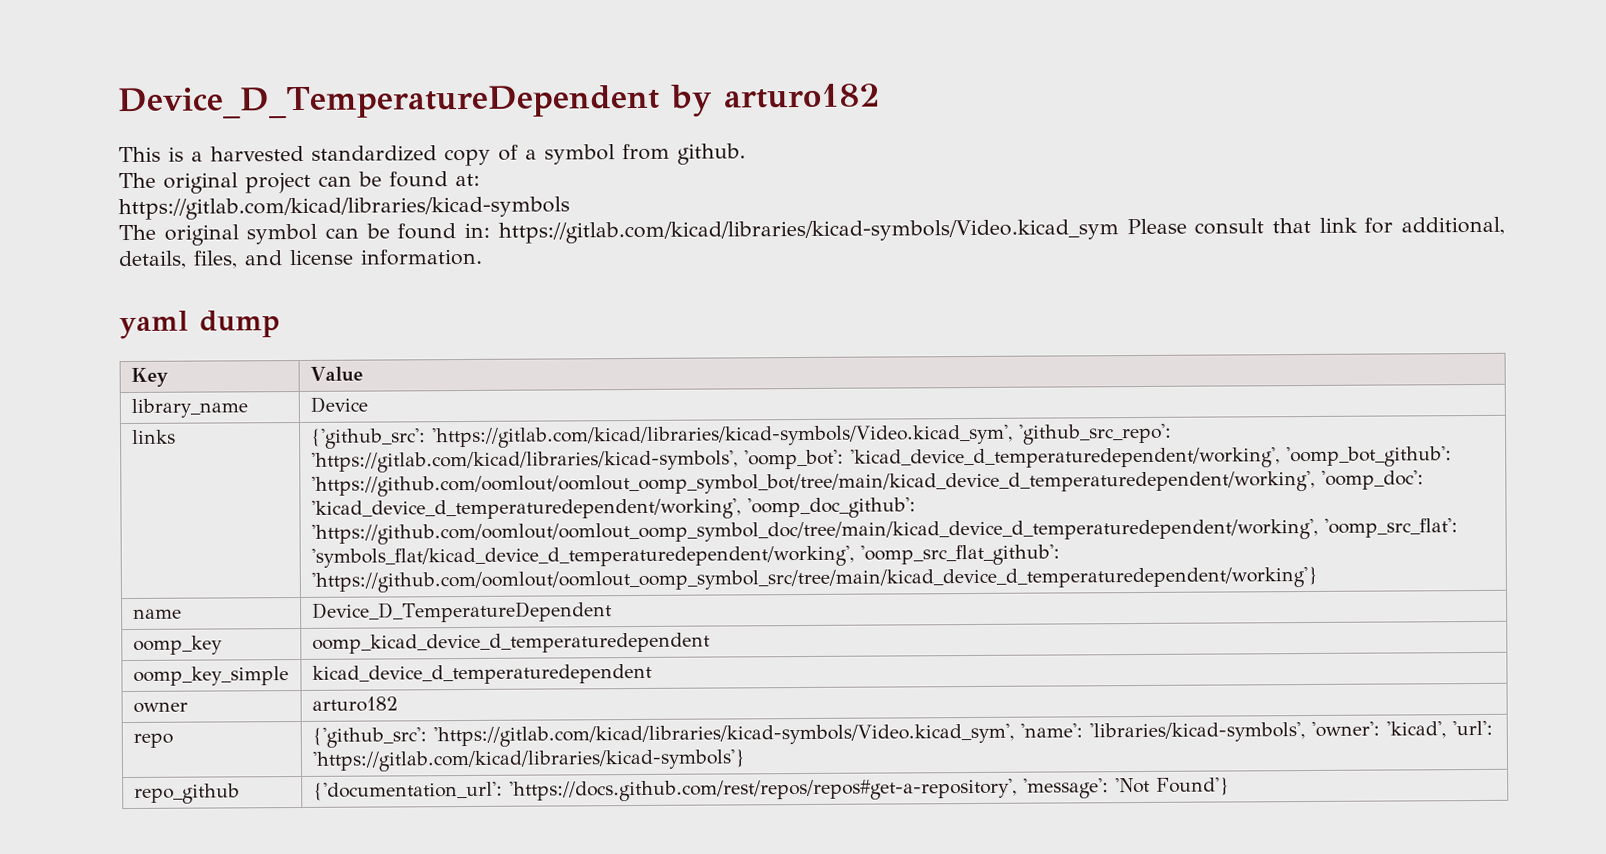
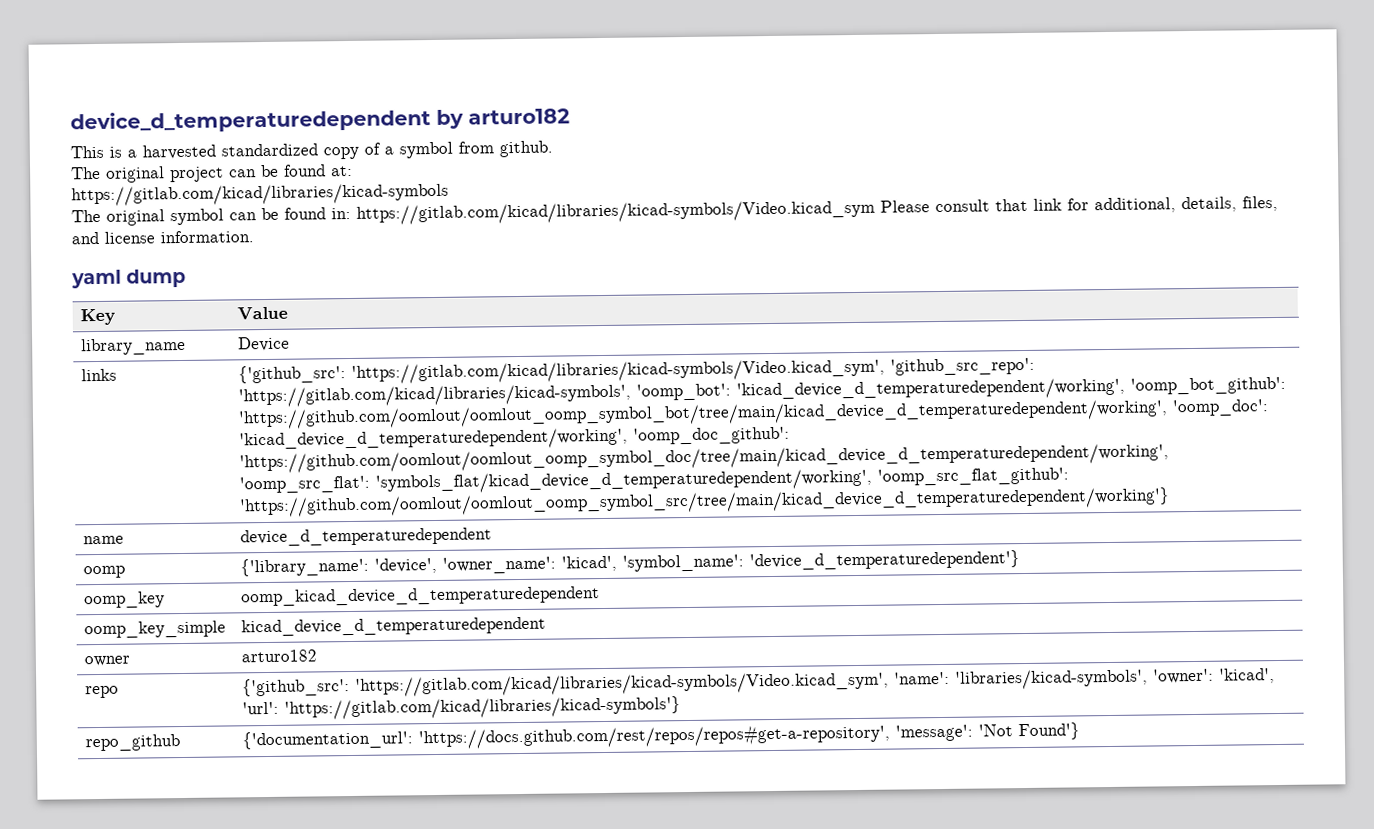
- Device_D_TemperatureDependent by arturo182
+ device_d_temperaturedependent by arturo182
- name | Device_D_TemperatureDependent
+ name | device_d_temperaturedependent
+ oomp | {'library_name': 'device', 'owner_name': 'kicad', 'symbol_name': 'device_d_temperaturedependent'}

